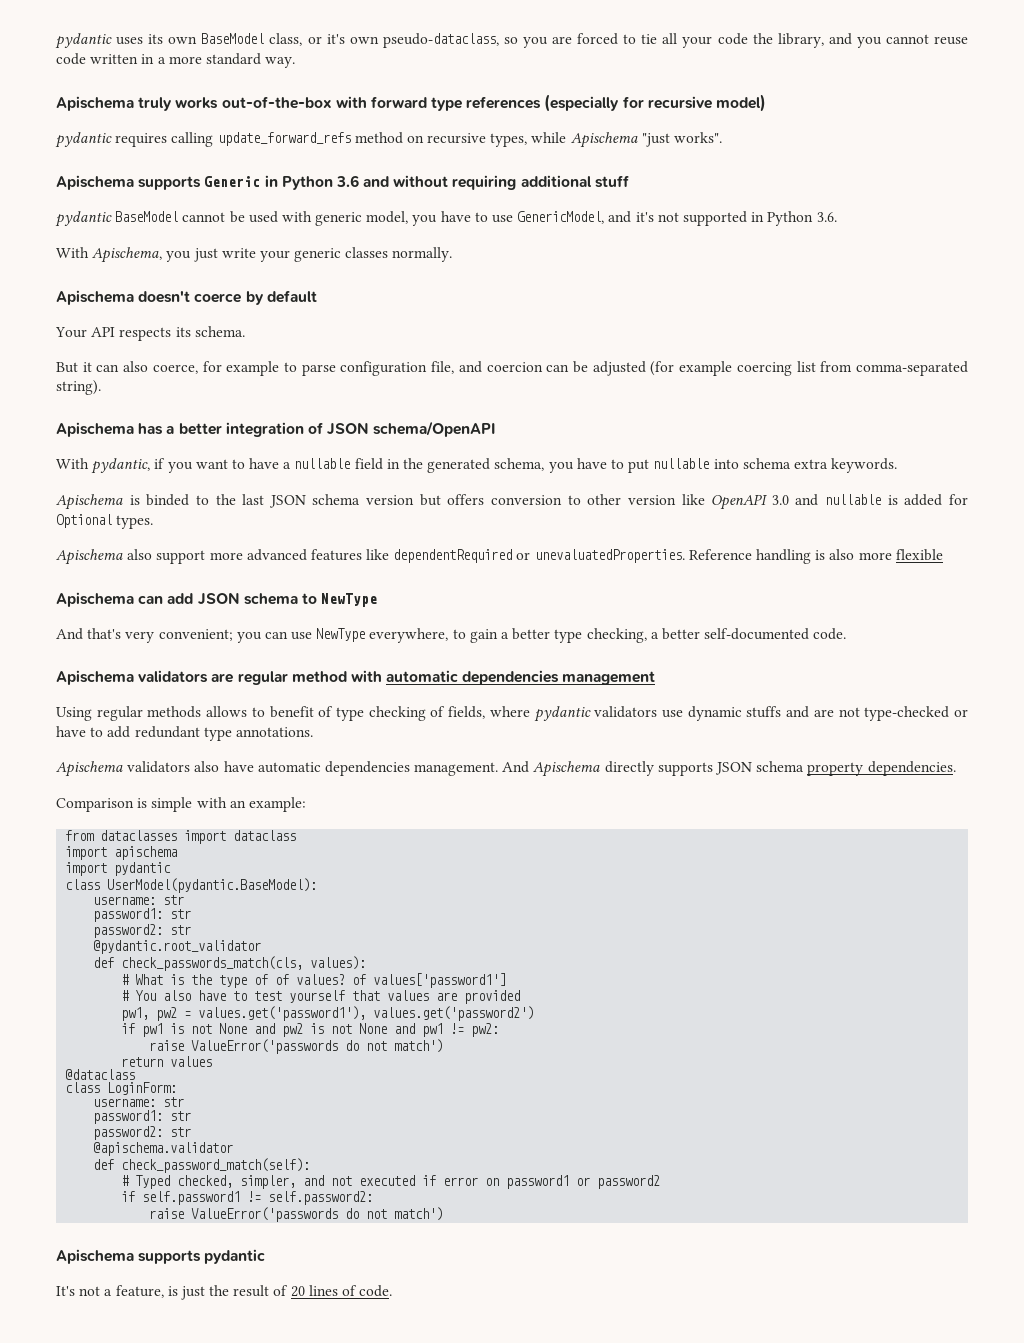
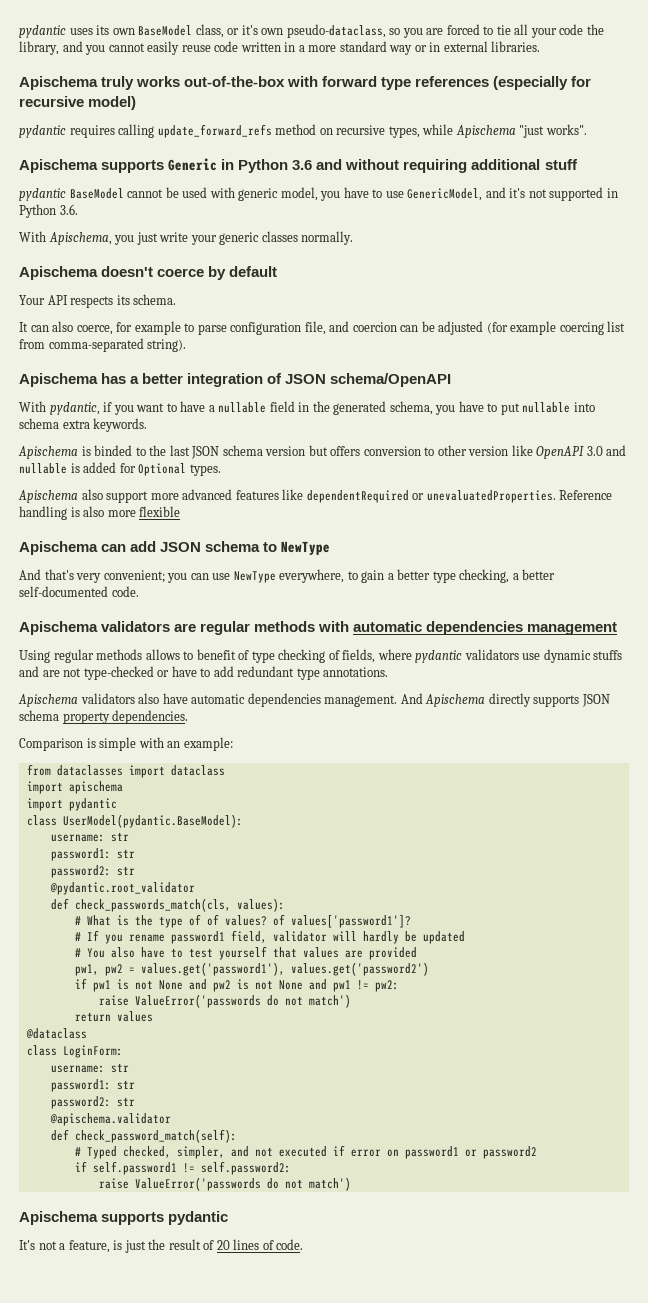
- pydantic uses its own BaseModel class, or it's own pseudo-dataclass, so you are forced to tie all your code the library, and you cannot reuse code written in a more standard way.
+ pydantic uses its own BaseModel class, or it's own pseudo-dataclass, so you are forced to tie all your code the library, and you cannot easily reuse code written in a more standard way or in external libraries.
- But it can also coerce, for example to parse configuration file, and coercion can be adjusted (for example coercing list from comma-separated string).
+ It can also coerce, for example to parse configuration file, and coercion can be adjusted (for example coercing list from comma-separated string).
- Apischema validators are regular method with automatic dependencies management
+ Apischema validators are regular methods with automatic dependencies management
- # What is the type of of values? of values['password1']
+ # What is the type of of values? of values['password1']?
+ # If you rename password1 field, validator will hardly be updated

